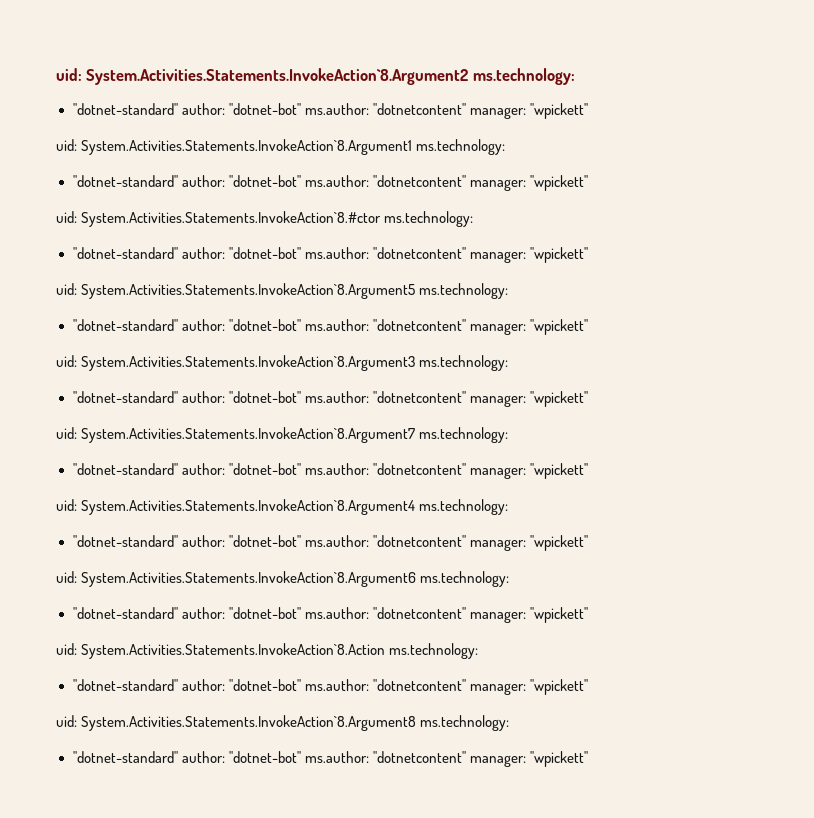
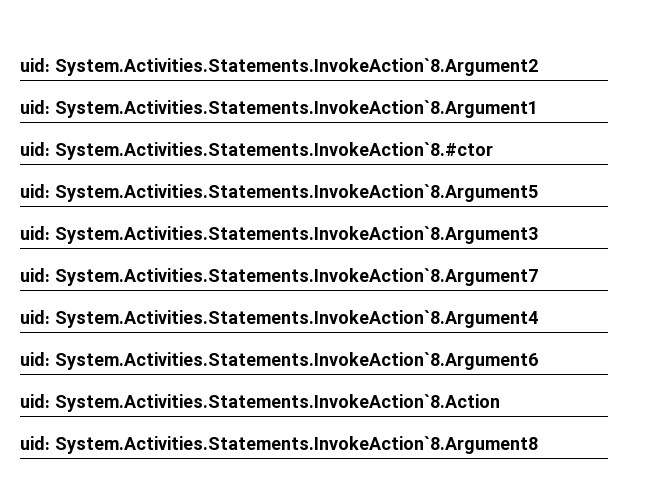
- uid: System.Activities.Statements.InvokeAction`8.Argument2 ms.technology:
- "dotnet-standard" author: "dotnet-bot" ms.author: "dotnetcontent" manager: "wpickett"
- uid: System.Activities.Statements.InvokeAction`8.Argument1 ms.technology:
- "dotnet-standard" author: "dotnet-bot" ms.author: "dotnetcontent" manager: "wpickett"
- uid: System.Activities.Statements.InvokeAction`8.#ctor ms.technology:
- "dotnet-standard" author: "dotnet-bot" ms.author: "dotnetcontent" manager: "wpickett"
- uid: System.Activities.Statements.InvokeAction`8.Argument5 ms.technology:
- "dotnet-standard" author: "dotnet-bot" ms.author: "dotnetcontent" manager: "wpickett"
- uid: System.Activities.Statements.InvokeAction`8.Argument3 ms.technology:
- "dotnet-standard" author: "dotnet-bot" ms.author: "dotnetcontent" manager: "wpickett"
- uid: System.Activities.Statements.InvokeAction`8.Argument7 ms.technology:
- "dotnet-standard" author: "dotnet-bot" ms.author: "dotnetcontent" manager: "wpickett"
- uid: System.Activities.Statements.InvokeAction`8.Argument4 ms.technology:
- "dotnet-standard" author: "dotnet-bot" ms.author: "dotnetcontent" manager: "wpickett"
- uid: System.Activities.Statements.InvokeAction`8.Argument6 ms.technology:
- "dotnet-standard" author: "dotnet-bot" ms.author: "dotnetcontent" manager: "wpickett"
- uid: System.Activities.Statements.InvokeAction`8.Action ms.technology:
- "dotnet-standard" author: "dotnet-bot" ms.author: "dotnetcontent" manager: "wpickett"
- uid: System.Activities.Statements.InvokeAction`8.Argument8 ms.technology:
- "dotnet-standard" author: "dotnet-bot" ms.author: "dotnetcontent" manager: "wpickett"
+ uid: System.Activities.Statements.InvokeAction`8.Argument2
+ uid: System.Activities.Statements.InvokeAction`8.Argument1
+ uid: System.Activities.Statements.InvokeAction`8.#ctor
+ uid: System.Activities.Statements.InvokeAction`8.Argument5
+ uid: System.Activities.Statements.InvokeAction`8.Argument3
+ uid: System.Activities.Statements.InvokeAction`8.Argument7
+ uid: System.Activities.Statements.InvokeAction`8.Argument4
+ uid: System.Activities.Statements.InvokeAction`8.Argument6
+ uid: System.Activities.Statements.InvokeAction`8.Action
+ uid: System.Activities.Statements.InvokeAction`8.Argument8

